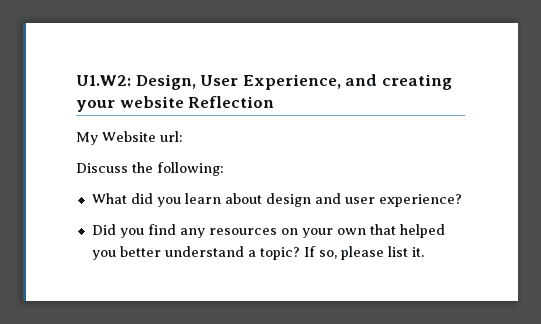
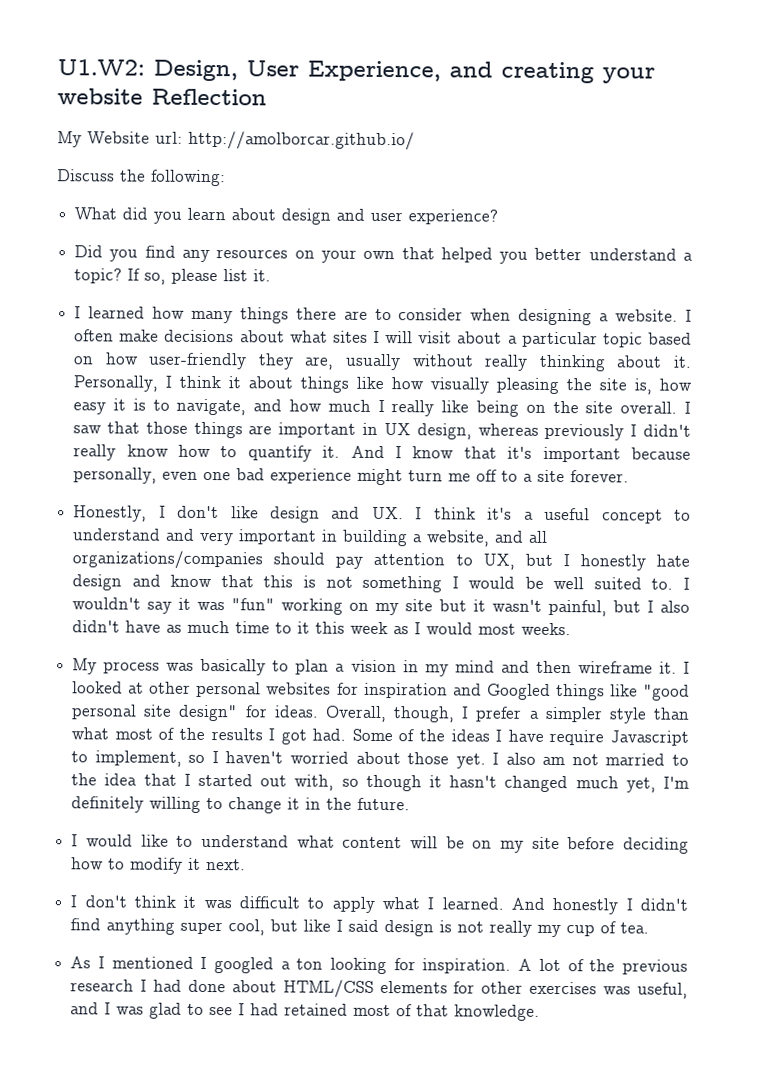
- My Website url:
+ My Website url: http://amolborcar.github.io/
+ I learned how many things there are to consider when designing a website. I often make decisions about what sites I will visit about a particular topic based on how user-friendly they are, usually without really thinking about it. Personally, I think it about things like how visually pleasing the site is, how easy it is to navigate, and how much I really like being on the site overall. I saw that those things are important in UX design, whereas previously I didn't really know how to quantify it. And I know that it's important because personally, even one bad experience might turn me off to a site forever.
+ Honestly, I don't like design and UX. I think it's a useful concept to understand and very important in building a website, and all organizations/companies should pay attention to UX, but I honestly hate design and know that this is not something I would be well suited to. I wouldn't say it was "fun" working on my site but it wasn't painful, but I also didn't have as much time to it this week as I would most weeks.
+ My process was basically to plan a vision in my mind and then wireframe it. I looked at other personal websites for inspiration and Googled things like "good personal site design" for ideas. Overall, though, I prefer a simpler style than what most of the results I got had. Some of the ideas I have require Javascript to implement, so I haven't worried about those yet. I also am not married to the idea that I started out with, so though it hasn't changed much yet, I'm definitely willing to change it in the future.
+ I would like to understand what content will be on my site before deciding how to modify it next.
+ I don't think it was difficult to apply what I learned. And honestly I didn't find anything super cool, but like I said design is not really my cup of tea.
+ As I mentioned I googled a ton looking for inspiration. A lot of the previous research I had done about HTML/CSS elements for other exercises was useful, and I was glad to see I had retained most of that knowledge.

